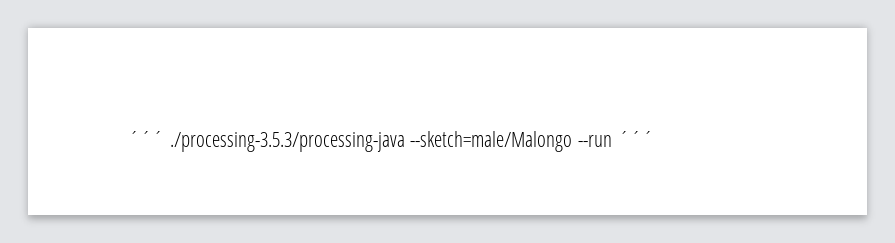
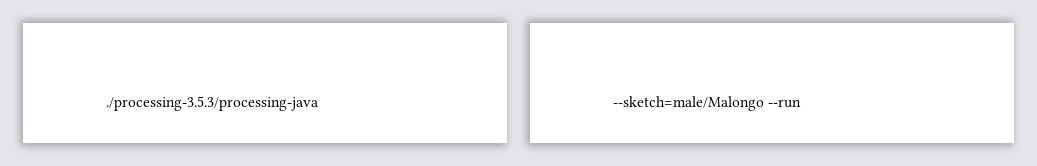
- ´´´ ./processing-3.5.3/processing-java --sketch=male/Malongo --run ´´´
+ ./processing-3.5.3/processing-java --sketch=male/Malongo --run

